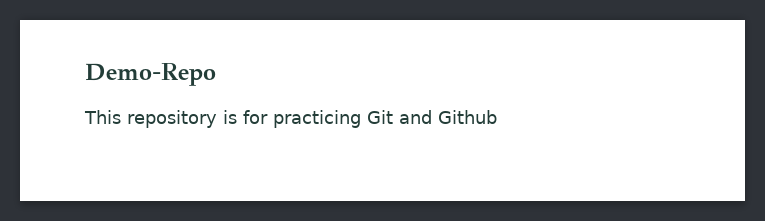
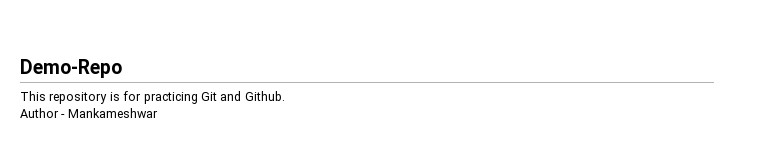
- This repository is for practicing Git and Github
+ This repository is for practicing Git and Github.
+ Author - Mankameshwar

